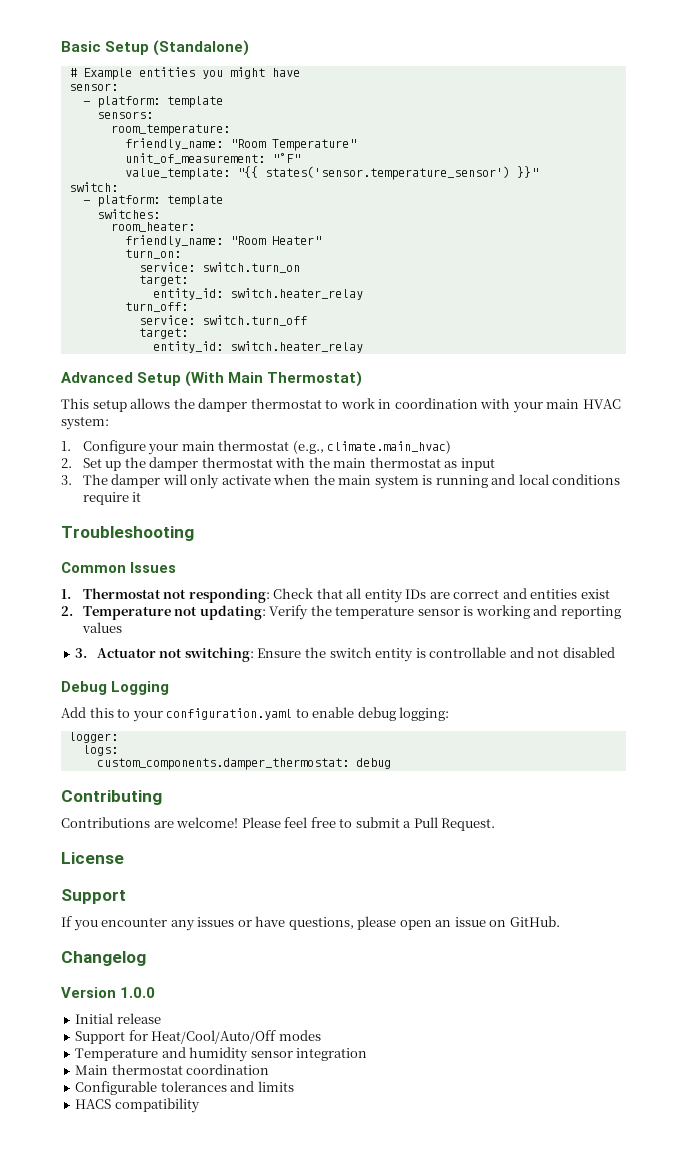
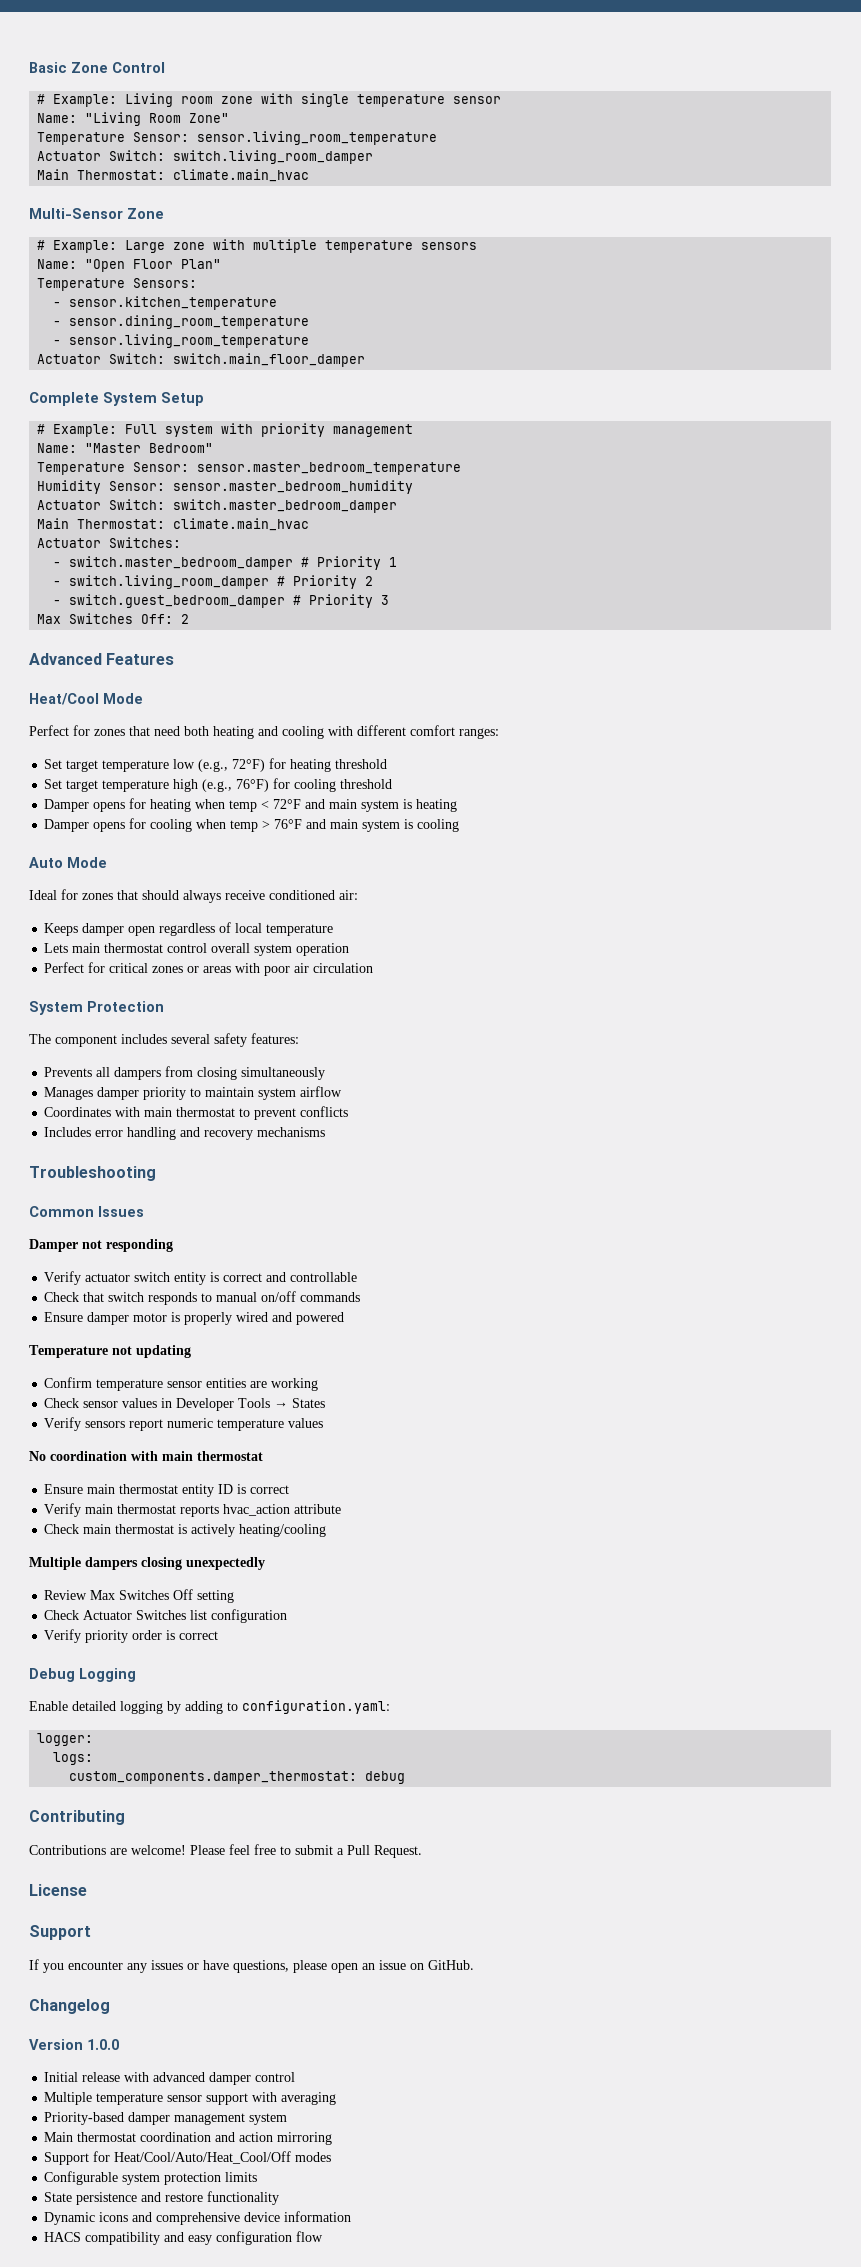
- Basic Setup (Standalone)
- # Example entities you might have
- sensor:
- - platform: template
- sensors:
- room_temperature:
- friendly_name: "Room Temperature"
- unit_of_measurement: "°F"
- value_template: "{{ states('sensor.temperature_sensor') }}"
- switch:
- - platform: template
- switches:
- room_heater:
- friendly_name: "Room Heater"
- turn_on:
- service: switch.turn_on
- target:
- entity_id: switch.heater_relay
- turn_off:
- service: switch.turn_off
- target:
- entity_id: switch.heater_relay
- Advanced Setup (With Main Thermostat)
- This setup allows the damper thermostat to work in coordination with your main HVAC system:
- 1. Configure your main thermostat (e.g., climate.main_hvac)
- 2. Set up the damper thermostat with the main thermostat as input
- 3. The damper will only activate when the main system is running and local conditions require it
+ Basic Zone Control
+ # Example: Living room zone with single temperature sensor
+ Name: "Living Room Zone"
+ Temperature Sensor: sensor.living_room_temperature
+ Actuator Switch: switch.living_room_damper
+ Main Thermostat: climate.main_hvac
+ Multi-Sensor Zone
+ # Example: Large zone with multiple temperature sensors
+ Name: "Open Floor Plan"
+ Temperature Sensors:
+ - sensor.kitchen_temperature
+ - sensor.dining_room_temperature
+ - sensor.living_room_temperature
+ Actuator Switch: switch.main_floor_damper
+ Complete System Setup
+ # Example: Full system with priority management
+ Name: "Master Bedroom"
+ Temperature Sensor: sensor.master_bedroom_temperature
+ Humidity Sensor: sensor.master_bedroom_humidity
+ Actuator Switch: switch.master_bedroom_damper
+ Main Thermostat: climate.main_hvac
+ Actuator Switches:
+ - switch.master_bedroom_damper # Priority 1
+ - switch.living_room_damper # Priority 2
+ - switch.guest_bedroom_damper # Priority 3
+ Max Switches Off: 2
+ Advanced Features
+ Heat/Cool Mode
+ Perfect for zones that need both heating and cooling with different comfort ranges:
+ Set target temperature low (e.g., 72°F) for heating threshold
+ Set target temperature high (e.g., 76°F) for cooling threshold
+ Damper opens for heating when temp < 72°F and main system is heating
+ Damper opens for cooling when temp > 76°F and main system is cooling
+ Auto Mode
+ Ideal for zones that should always receive conditioned air:
+ Keeps damper open regardless of local temperature
+ Lets main thermostat control overall system operation
+ Perfect for critical zones or areas with poor air circulation
+ System Protection
+ The component includes several safety features:
+ Prevents all dampers from closing simultaneously
+ Manages damper priority to maintain system airflow
+ Coordinates with main thermostat to prevent conflicts
+ Includes error handling and recovery mechanisms
  Troubleshooting
  Common Issues
- 1. Thermostat not responding: Check that all entity IDs are correct and entities exist
- 2. Temperature not updating: Verify the temperature sensor is working and reporting values
- 3. Actuator not switching: Ensure the switch entity is controllable and not disabled
+ Damper not responding
+ Verify actuator switch entity is correct and controllable
+ Check that switch responds to manual on/off commands
+ Ensure damper motor is properly wired and powered
+ Temperature not updating
+ Confirm temperature sensor entities are working
+ Check sensor values in Developer Tools → States
+ Verify sensors report numeric temperature values
+ No coordination with main thermostat
+ Ensure main thermostat entity ID is correct
+ Verify main thermostat reports hvac_action attribute
+ Check main thermostat is actively heating/cooling
+ Multiple dampers closing unexpectedly
+ Review Max Switches Off setting
+ Check Actuator Switches list configuration
+ Verify priority order is correct
  Debug Logging
- Add this to your configuration.yaml to enable debug logging:
+ Enable detailed logging by adding to configuration.yaml:
- Initial release
- Support for Heat/Cool/Auto/Off modes
- Temperature and humidity sensor integration
- Main thermostat coordination
- Configurable tolerances and limits
- HACS compatibility
+ Initial release with advanced damper control
+ Multiple temperature sensor support with averaging
+ Priority-based damper management system
+ Main thermostat coordination and action mirroring
+ Support for Heat/Cool/Auto/Heat_Cool/Off modes
+ Configurable system protection limits
+ State persistence and restore functionality
+ Dynamic icons and comprehensive device information
+ HACS compatibility and easy configuration flow

